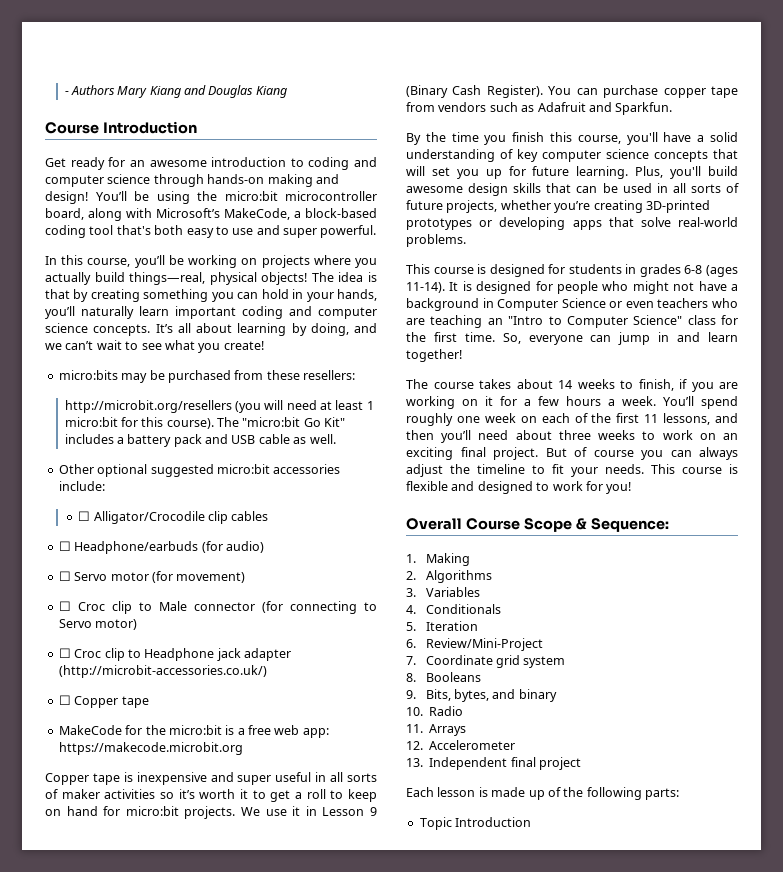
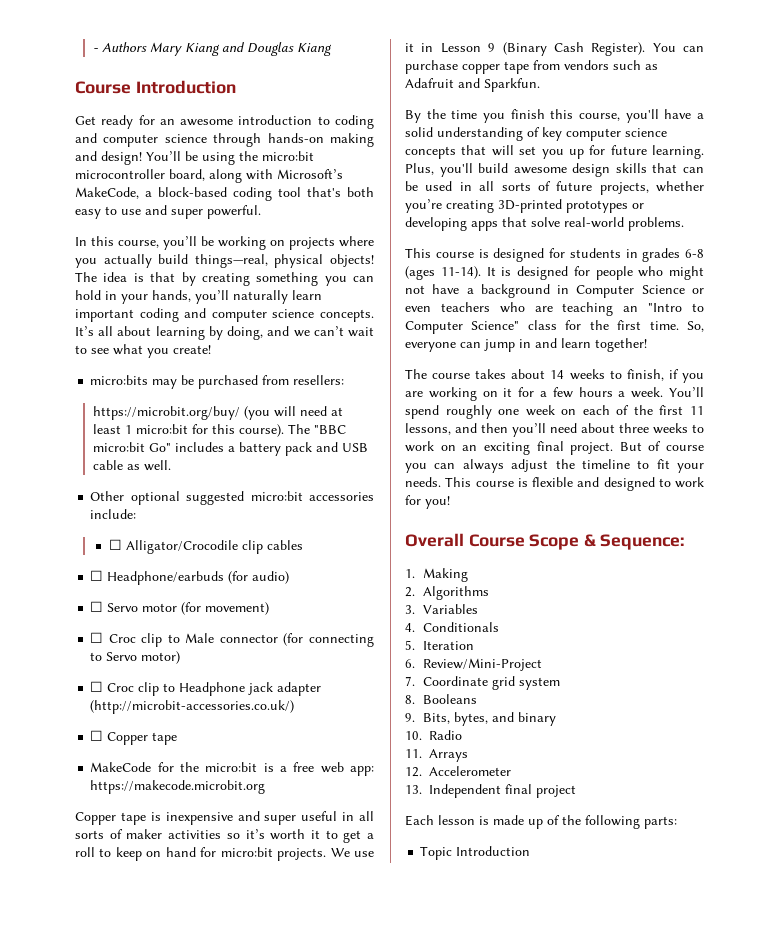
- micro:bits may be purchased from these resellers:
+ micro:bits may be purchased from resellers:
- http://microbit.org/resellers (you will need at least 1 micro:bit for this course).
+ https://microbit.org/buy/ (you will need at least 1 micro:bit for this course).
- The "micro:bit Go Kit" includes a battery pack and USB cable as well.
+ The "BBC micro:bit Go" includes a battery pack and USB cable as well.

